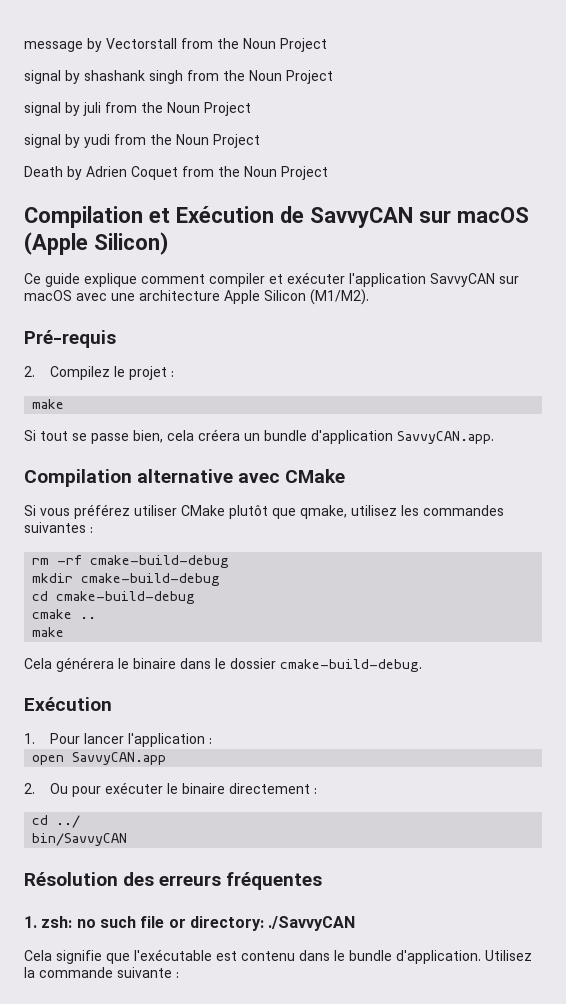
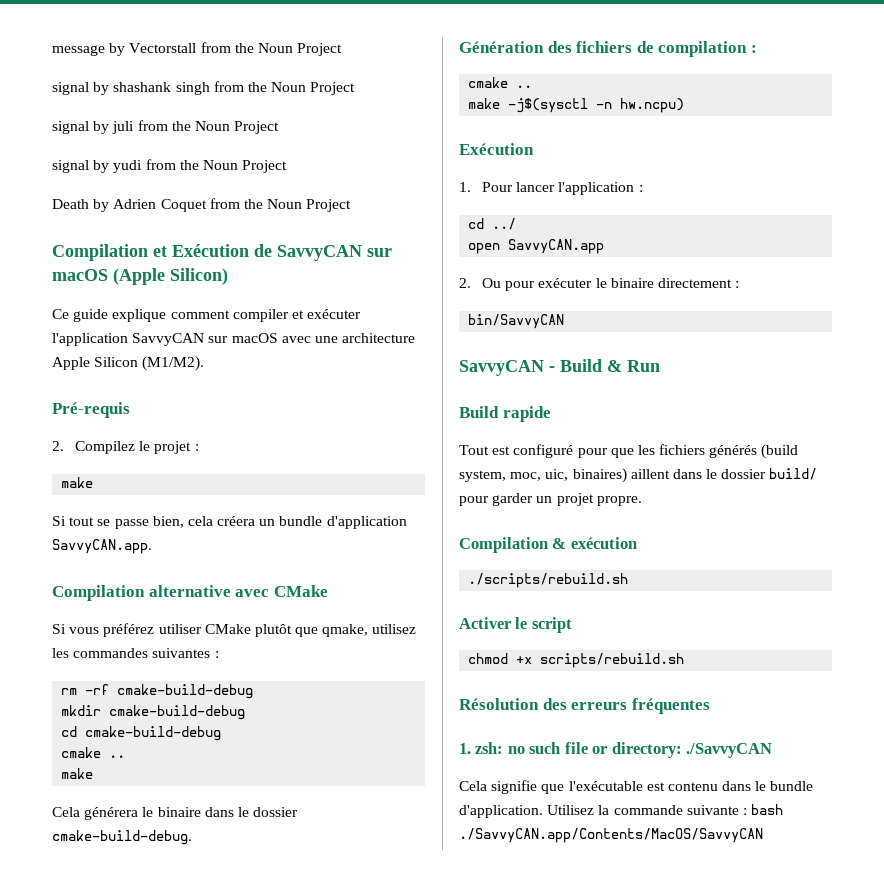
+ Génération des fichiers de compilation :
+ cmake ..
+ make -j$(sysctl -n hw.ncpu)
+ cd ../
- cd ../
  bin/SavvyCAN
+ SavvyCAN - Build & Run
+ Build rapide
+ Tout est configuré pour que les fichiers générés (build system, moc, uic, binaires) aillent dans le dossier build/ pour garder un projet propre.
+ Compilation & exécution
+ ./scripts/rebuild.sh
+ Activer le script
+ chmod +x scripts/rebuild.sh
- Utilisez la commande suivante :
+ Utilisez la commande suivante : bash ./SavvyCAN.app/Contents/MacOS/SavvyCAN

